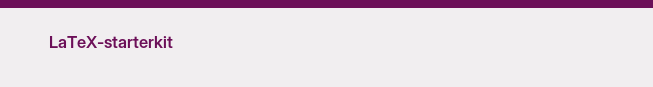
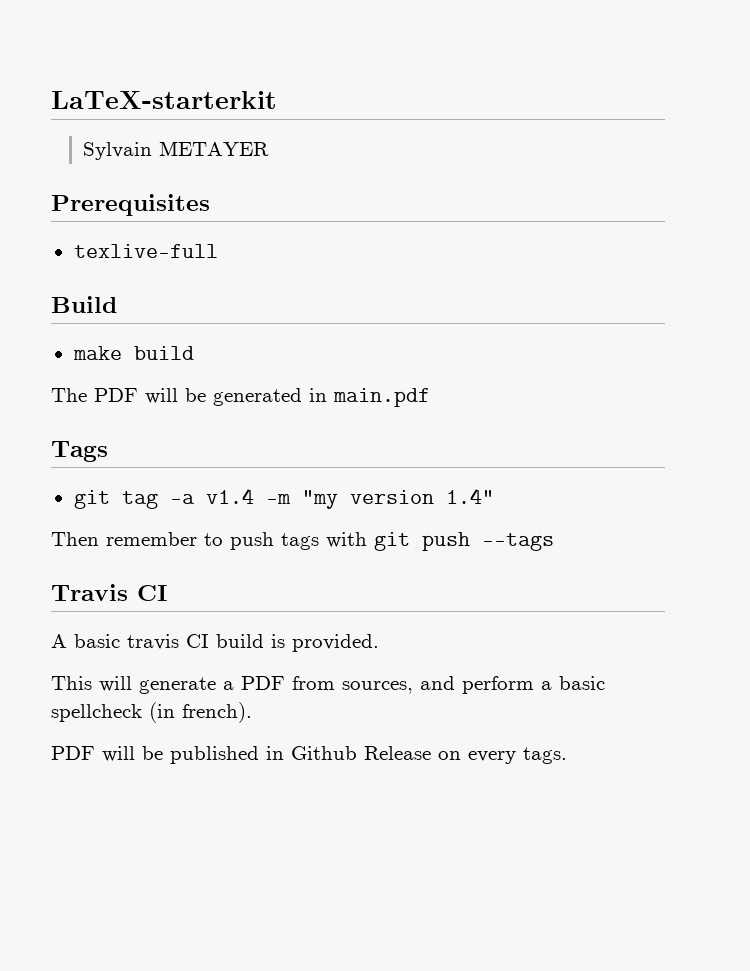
+ Sylvain METAYER
+ Prerequisites
+ texlive-full
+ Build
+ make build
+ The PDF will be generated in main.pdf
+ Tags
+ git tag -a v1.4 -m "my version 1.4"
+ Then remember to push tags with git push --tags
+ Travis CI
+ A basic travis CI build is provided.
+ This will generate a PDF from sources, and perform a basic spellcheck (in french).
+ PDF will be published in Github Release on every tags.

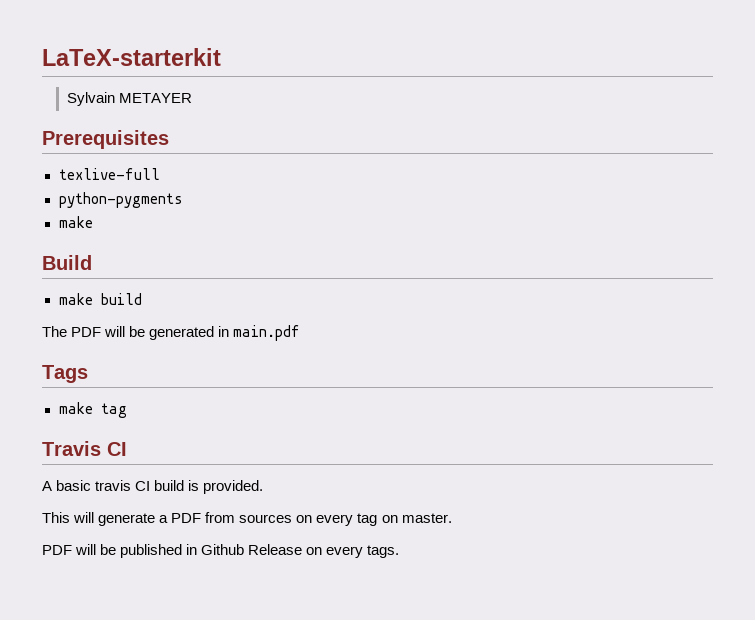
+ python-pygments
+ make
- git tag -a v1.4 -m "my version 1.4"
- Then remember to push tags with git push --tags
+ make tag
- This will generate a PDF from sources, and perform a basic spellcheck (in french).
+ This will generate a PDF from sources on every tag on master.

